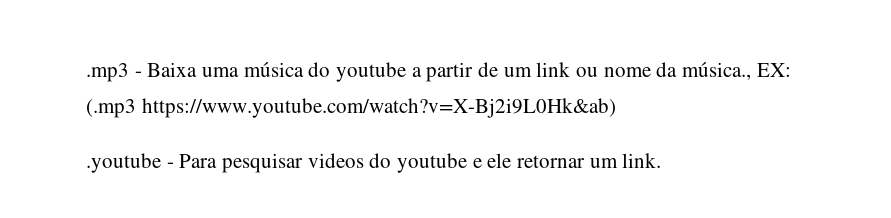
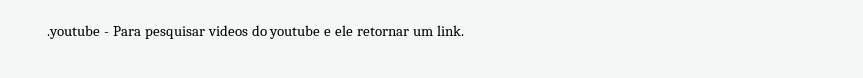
- .mp3 - Baixa uma música do youtube a partir de um link ou nome da música., EX: (.mp3 https://www.youtube.com/watch?v=X-Bj2i9L0Hk&ab)

